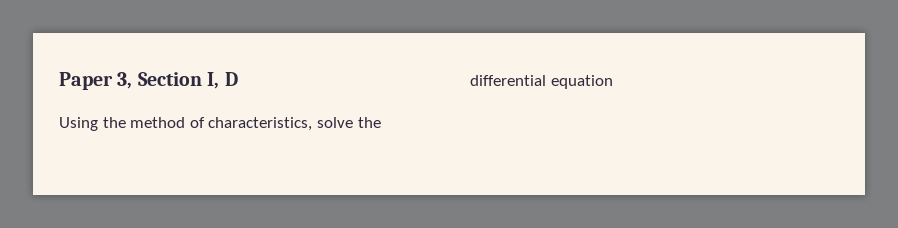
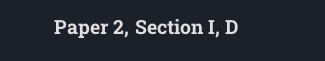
- Paper 3, Section I, D
+ Paper 2, Section I, D
- Using the method of characteristics, solve the differential equation

